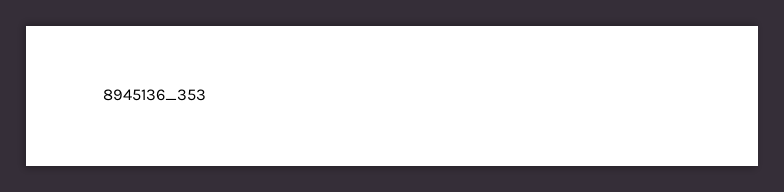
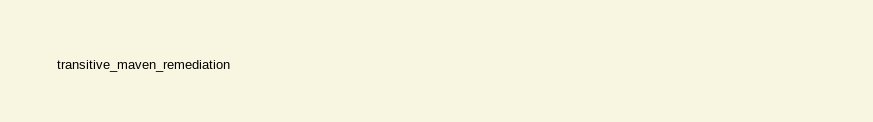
- 8945136_353
+ transitive_maven_remediation

